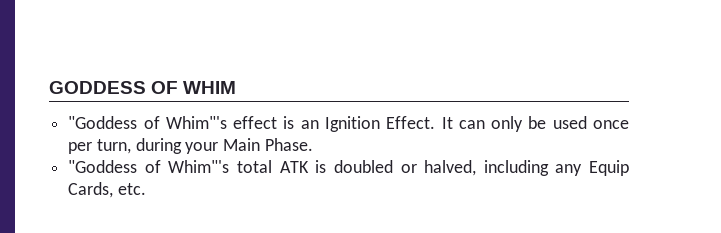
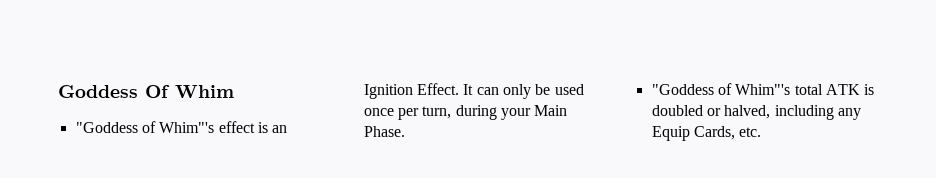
- GODDESS OF WHIM
+ Goddess Of Whim

